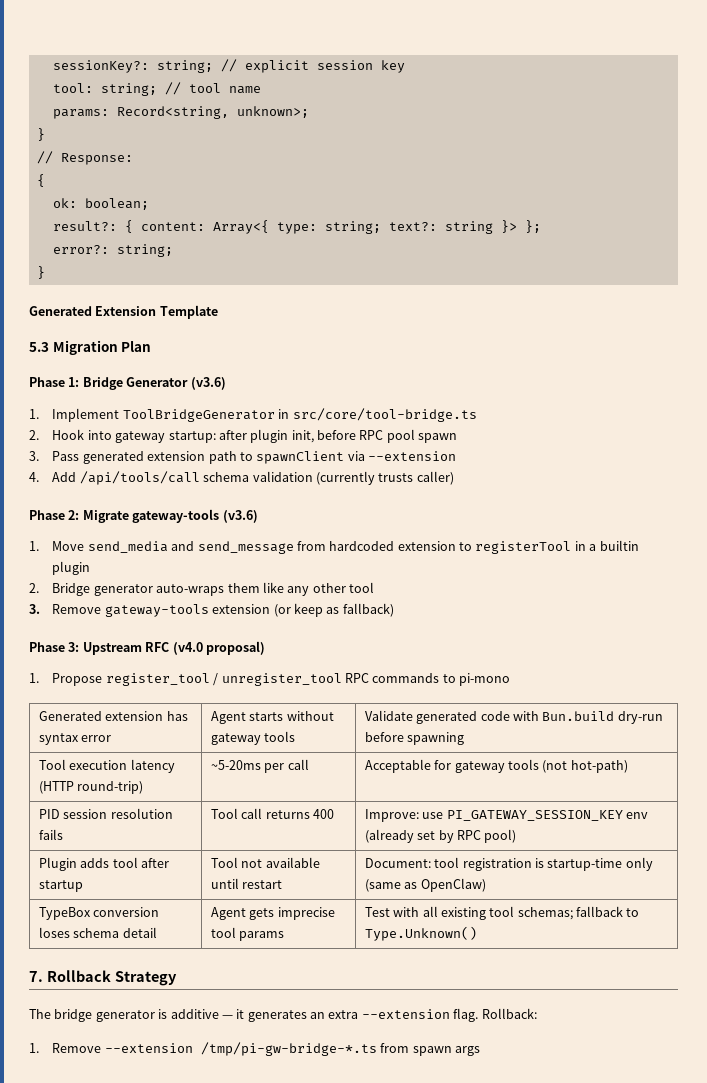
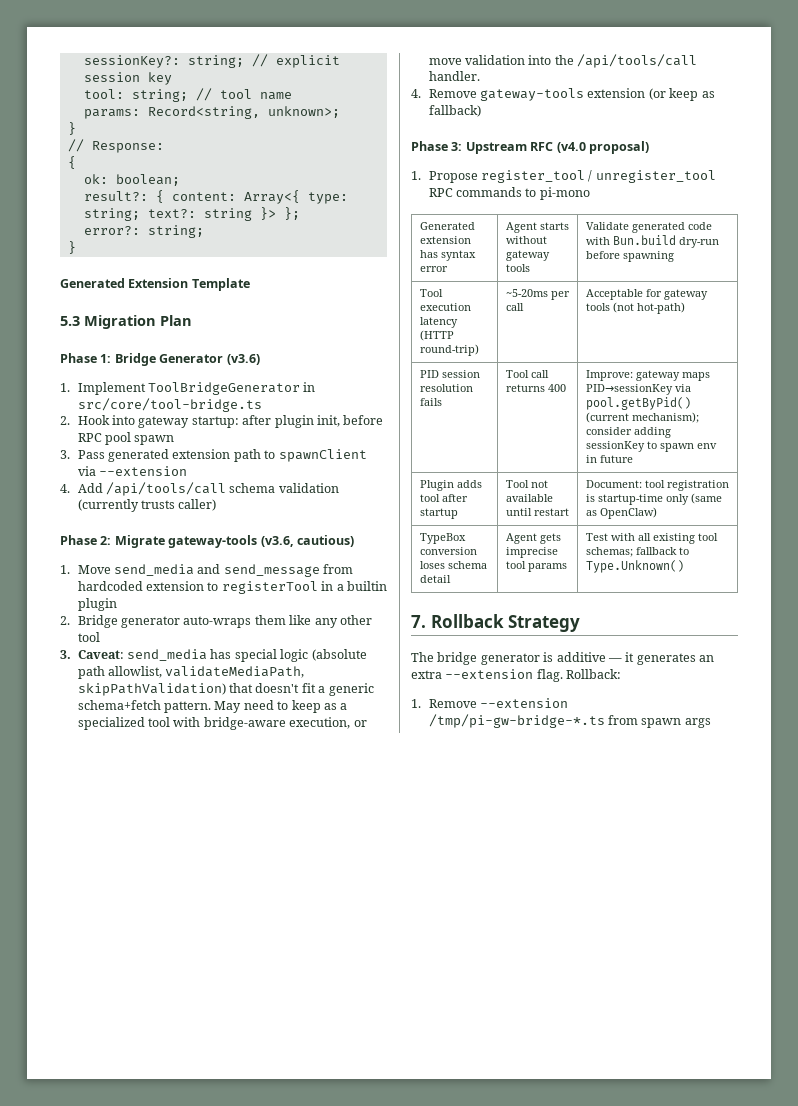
- Phase 2: Migrate gateway-tools (v3.6)
+ Phase 2: Migrate gateway-tools (v3.6, cautious)
- 3. Remove gateway-tools extension (or keep as fallback)
+ 3. Caveat: send_media has special logic (absolute path allowlist, validateMediaPath, skipPathValidation) that doesn't fit a generic schema+fetch pattern. May need to keep as a specialized tool with bridge-aware execution, or move validation into the /api/tools/call handler.
+ 4. Remove gateway-tools extension (or keep as fallback)
- PID session resolution fails | Tool call returns 400 | Improve: use PI_GATEWAY_SESSION_KEY env (already set by RPC pool)
+ PID session resolution fails | Tool call returns 400 | Improve: gateway maps PID→sessionKey via pool.getByPid() (current mechanism); consider adding sessionKey to spawn env in future

